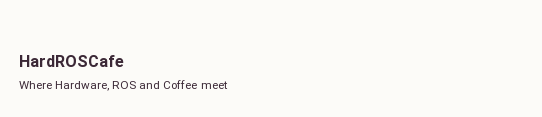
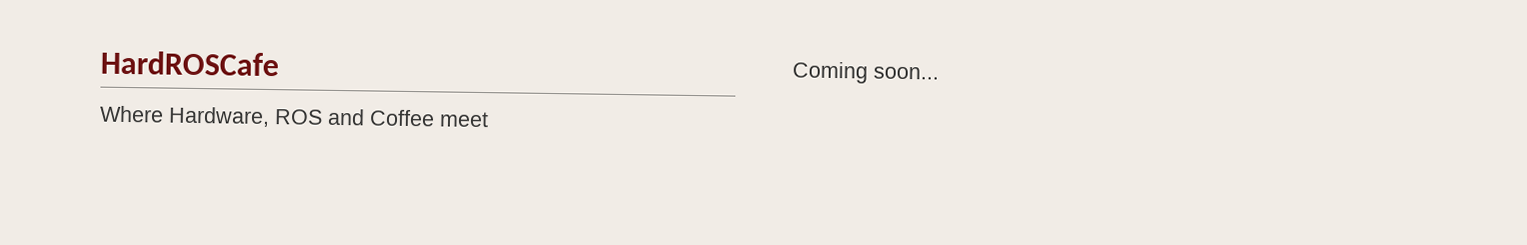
+ Coming soon...

